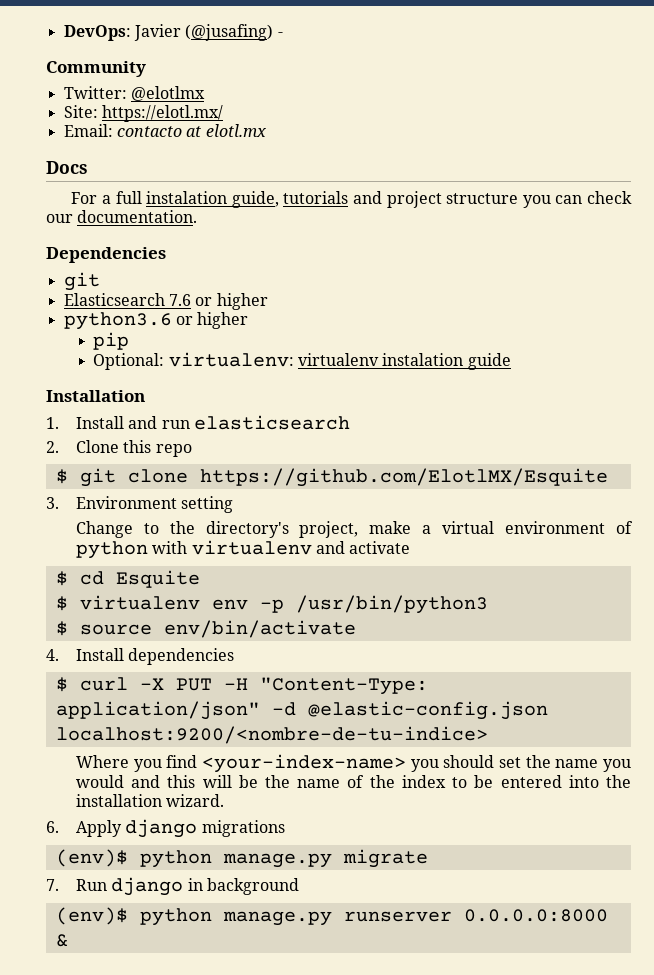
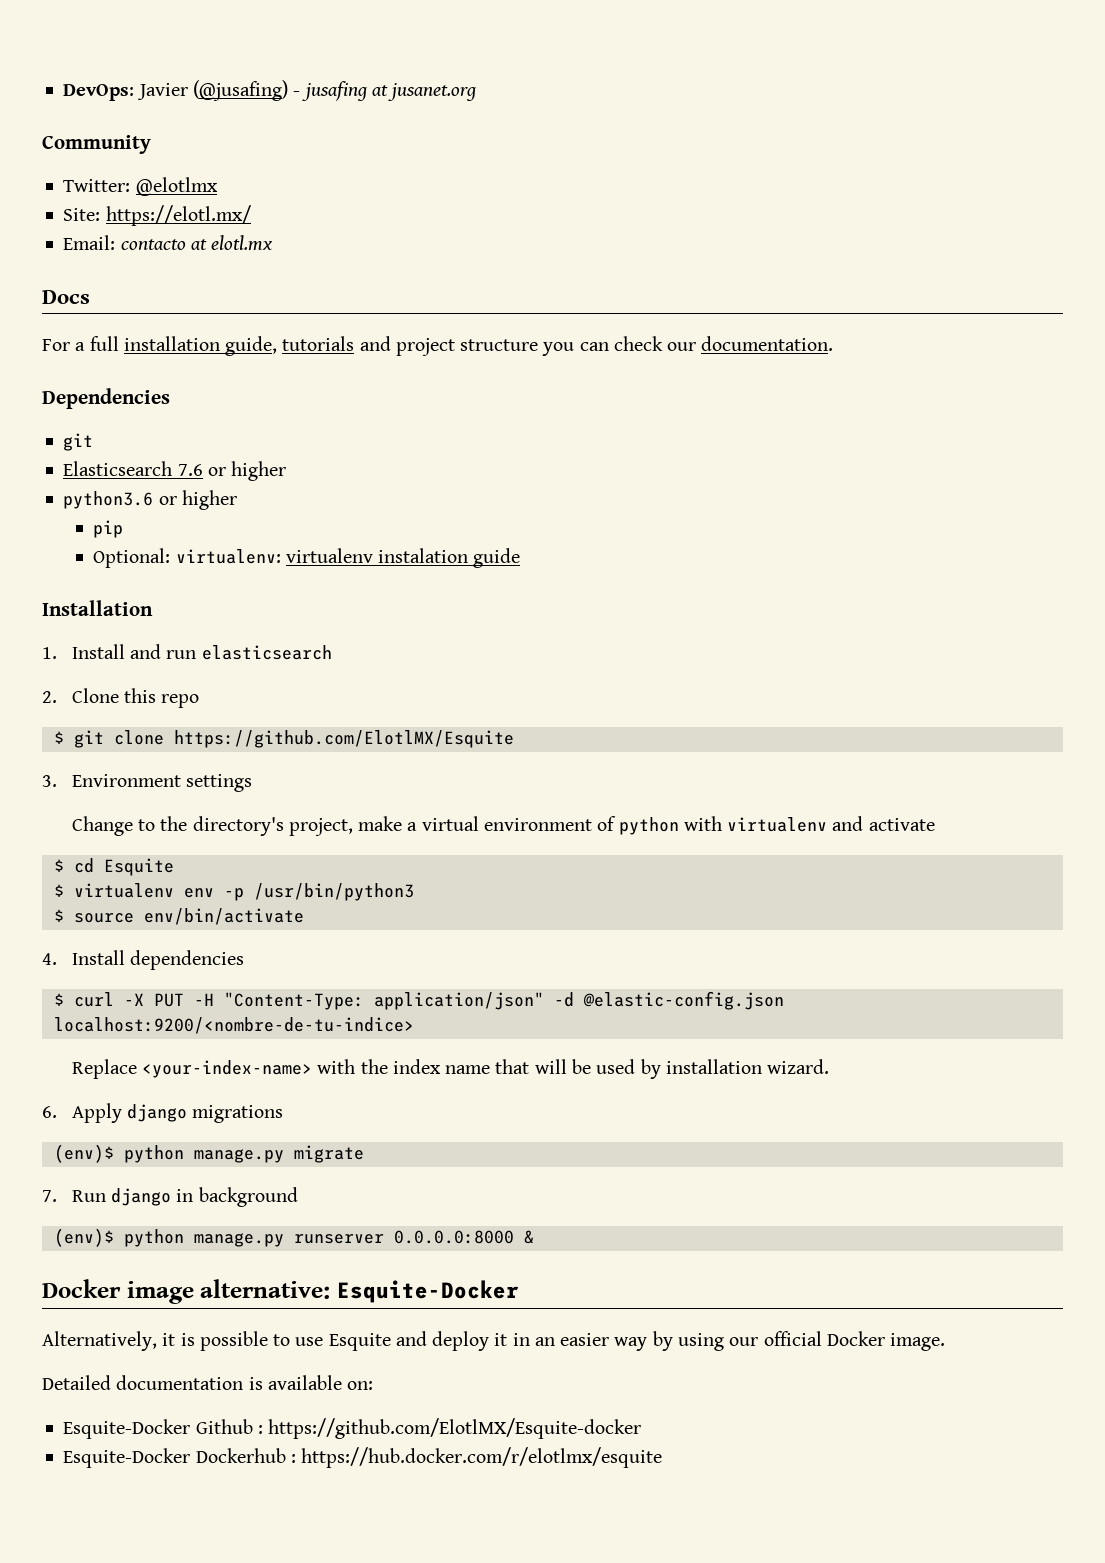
- DevOps: Javier (@jusafing) -
+ DevOps: Javier (@jusafing) - jusafing at jusanet.org
- For a full instalation guide, tutorials and project structure you can check our documentation.
+ For a full installation guide, tutorials and project structure you can check our documentation.
- 3. Environment setting
+ 3. Environment settings
- Where you find <your-index-name> you should set the name you would and this will be the name of the index to be entered into the installation wizard.
+ Replace <your-index-name> with the index name that will be used by installation wizard.
+ Docker image alternative: Esquite-Docker
+ Alternatively, it is possible to use Esquite and deploy it in an easier way by using our official Docker image.
+ Detailed documentation is available on:
+ Esquite-Docker Github : https://github.com/ElotlMX/Esquite-docker
+ Esquite-Docker Dockerhub : https://hub.docker.com/r/elotlmx/esquite

